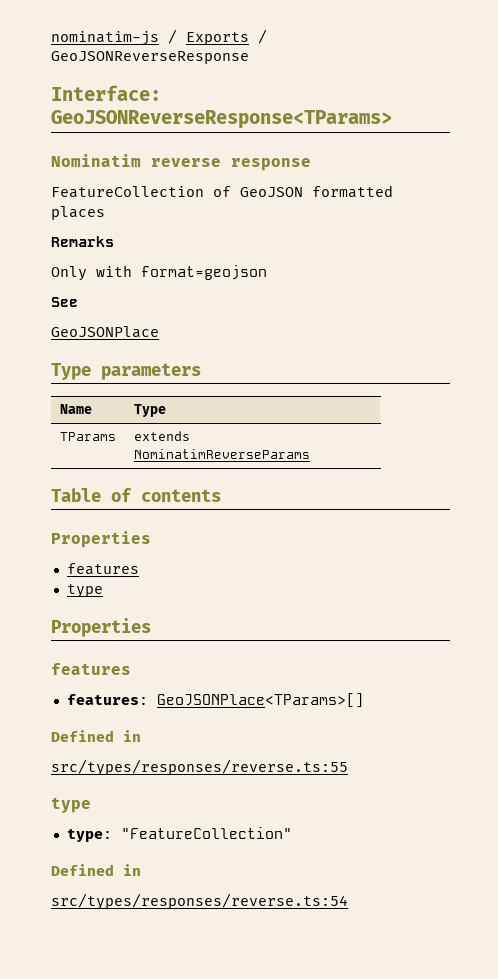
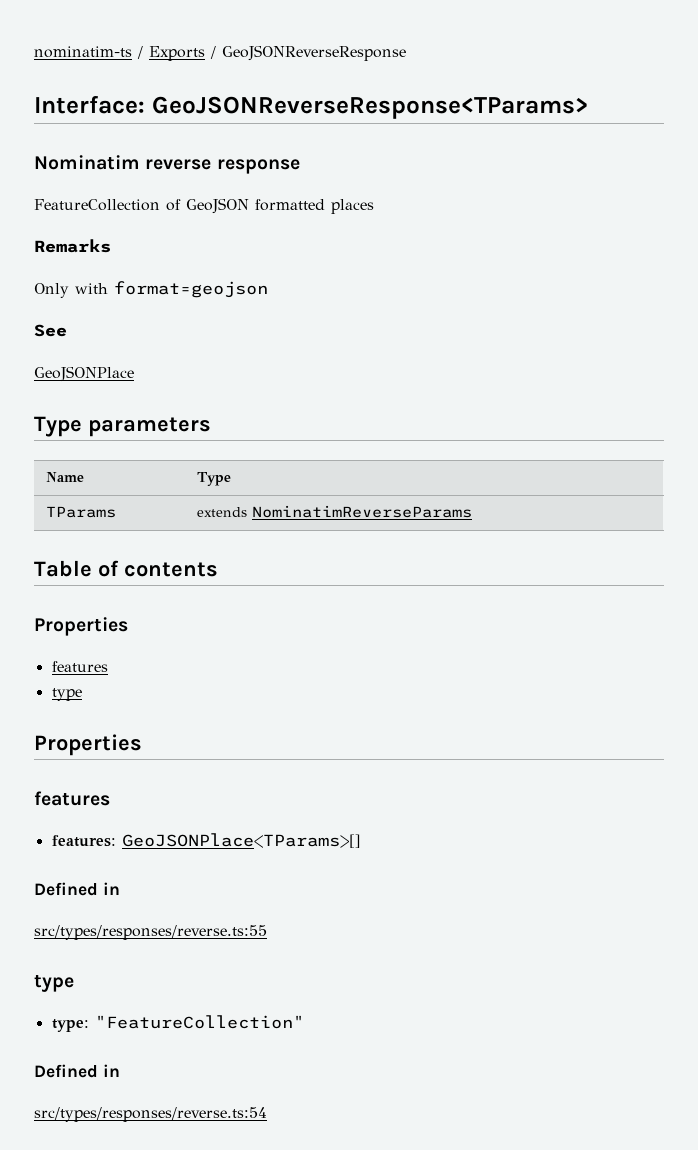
- nominatim-js / Exports / GeoJSONReverseResponse
+ nominatim-ts / Exports / GeoJSONReverseResponse

